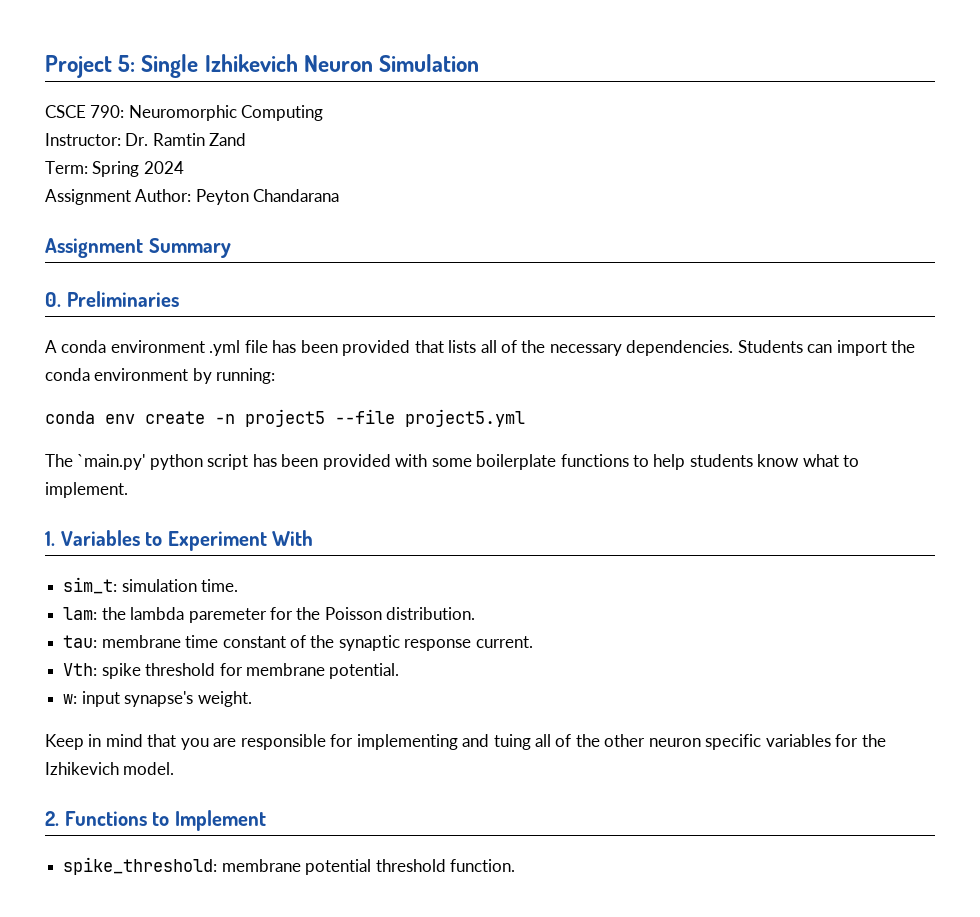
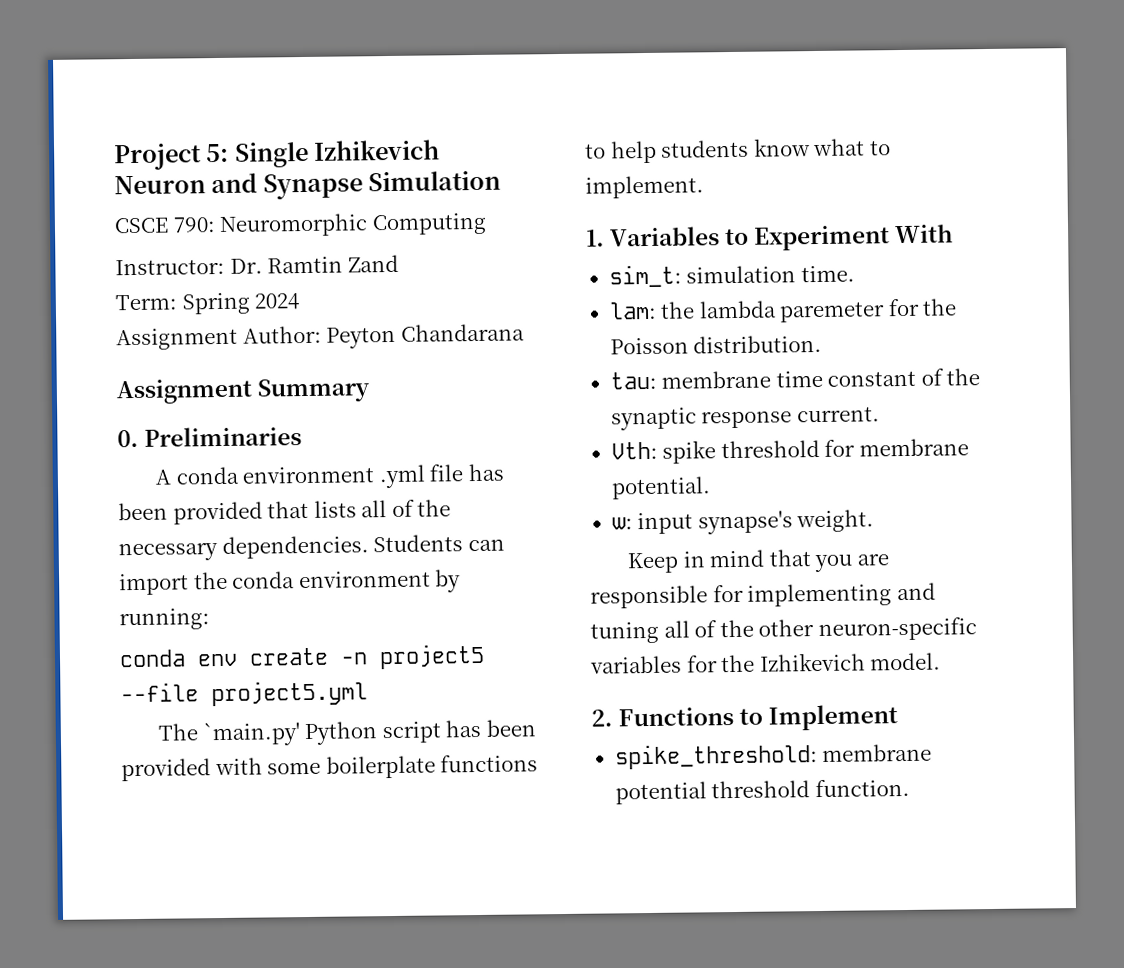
- Project 5: Single Izhikevich Neuron Simulation
+ Project 5: Single Izhikevich Neuron and Synapse Simulation
- The `main.py' python script has been provided with some boilerplate functions to help students know what to implement.
+ The `main.py' Python script has been provided with some boilerplate functions to help students know what to implement.
- Keep in mind that you are responsible for implementing and tuing all of the other neuron specific variables for the Izhikevich model.
+ Keep in mind that you are responsible for implementing and tuning all of the other neuron-specific variables for the Izhikevich model.

